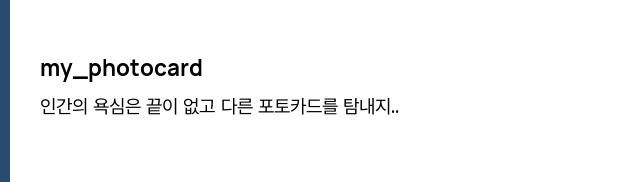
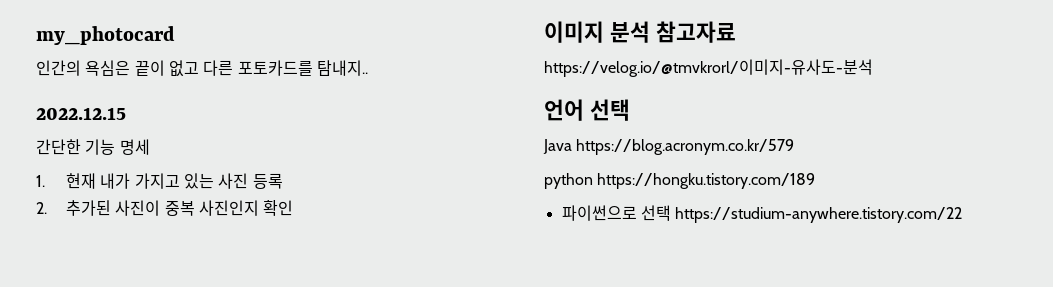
+ 2022.12.15
+ 간단한 기능 명세
+ 1. 현재 내가 가지고 있는 사진 등록
+ 2. 추가된 사진이 중복 사진인지 확인
+ 이미지 분석 참고자료
+ https://velog.io/@tmvkrorl/이미지-유사도-분석
+ 언어 선택
+ Java https://blog.acronym.co.kr/579
+ python https://hongku.tistory.com/189
+ 파이썬으로 선택 https://studium-anywhere.tistory.com/22

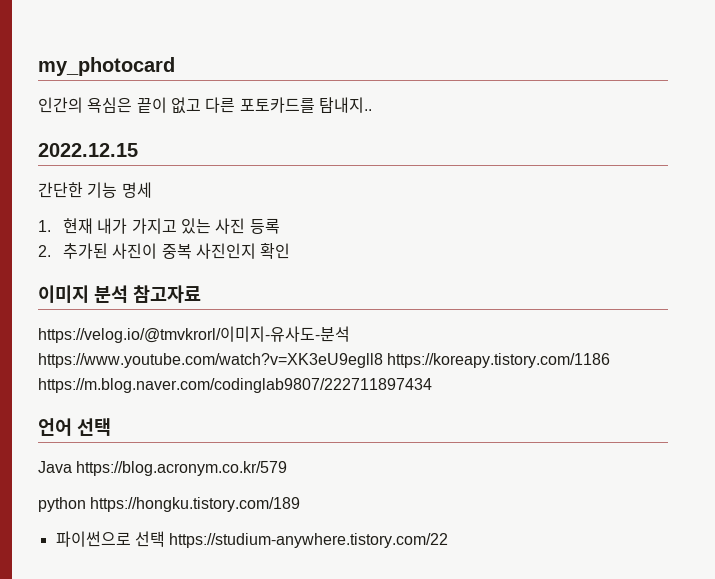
- https://velog.io/@tmvkrorl/이미지-유사도-분석
+ https://velog.io/@tmvkrorl/이미지-유사도-분석 https://www.youtube.com/watch?v=XK3eU9egll8 https://koreapy.tistory.com/1186 https://m.blog.naver.com/codinglab9807/222711897434

